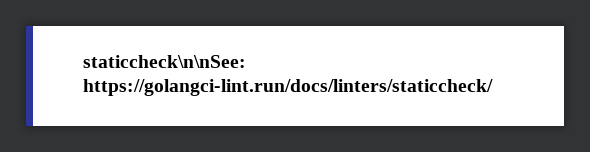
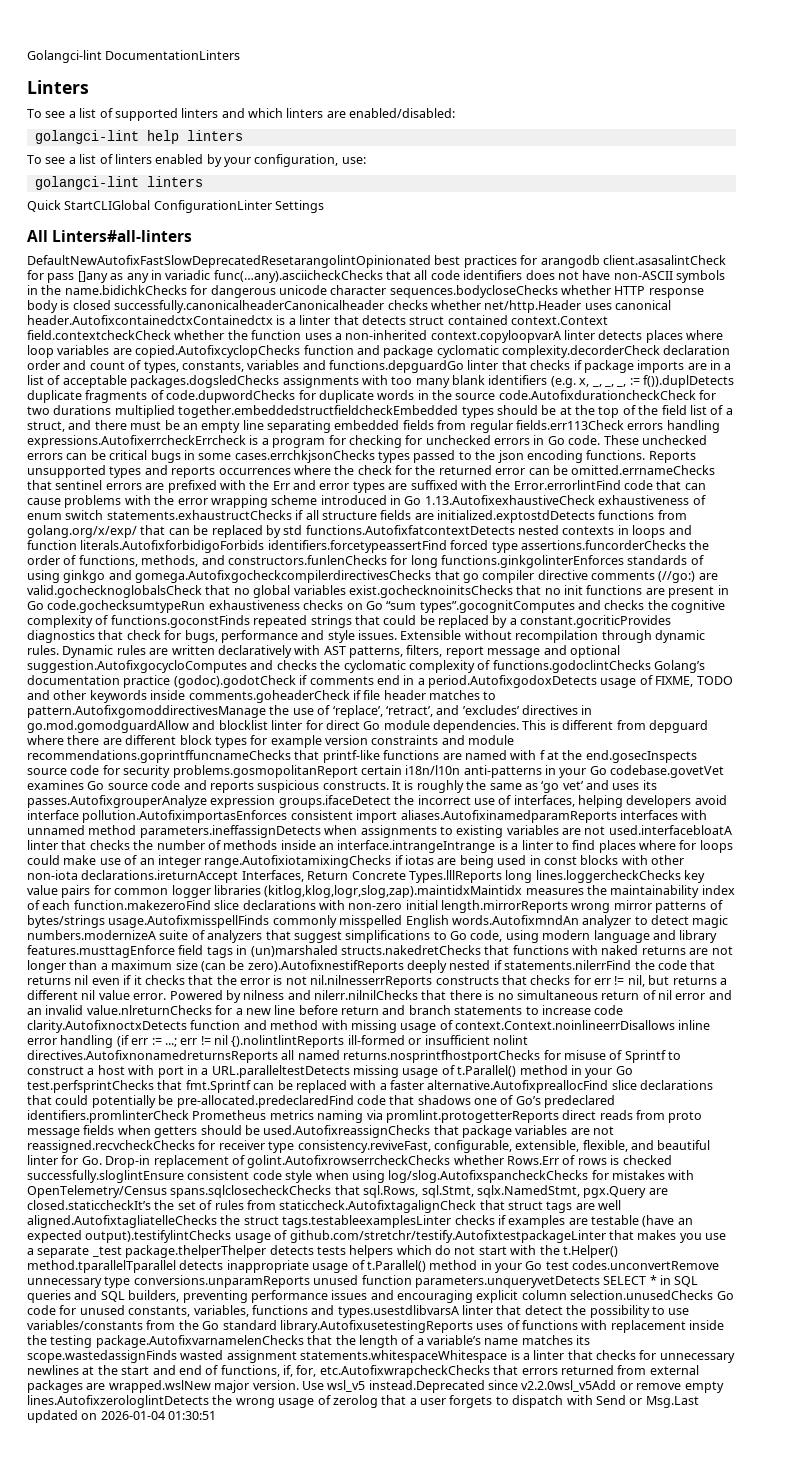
- staticcheck\n\nSee: https://golangci-lint.run/docs/linters/staticcheck/
+ Golangci-lint DocumentationLinters
+ Linters
+ To see a list of supported linters and which linters are enabled/disabled:
+ golangci-lint help linters
+ To see a list of linters enabled by your configuration, use:
+ golangci-lint linters
+ Quick StartCLIGlobal ConfigurationLinter Settings
+ All Linters#all-linters
+ DefaultNewAutofixFastSlowDeprecatedResetarangolintOpinionated best practices for arangodb client.asasalintCheck for pass []any as any in variadic func(…any).asciicheckChecks that all code identifiers does not have non-ASCII symbols in the name.bidichkChecks for dangerous unicode character sequences.bodycloseChecks whether HTTP response body is closed successfully.canonicalheaderCanonicalheader checks whether net/http.Header uses canonical header.AutofixcontainedctxContainedctx is a linter that detects struct contained context.Context field.contextcheckCheck whether the function uses a non-inherited context.copyloopvarA linter detects places where loop variables are copied.AutofixcyclopChecks function and package cyclomatic complexity.decorderCheck declaration order and count of types, constants, variables and functions.depguardGo linter that checks if package imports are in a list of acceptable packages.dogsledChecks assignments with too many blank identifiers (e.g. x, _, _, _, := f()).duplDetects duplicate fragments of code.dupwordChecks for duplicate words in the source code.AutofixdurationcheckCheck for two durations multiplied together.embeddedstructfieldcheckEmbedded types should be at the top of the field list of a struct, and there must be an empty line separating embedded fields from regular fields.err113Check errors handling expressions.AutofixerrcheckErrcheck is a program for checking for unchecked errors in Go code. These unchecked errors can be critical bugs in some cases.errchkjsonChecks types passed to the json encoding functions. Reports unsupported types and reports occurrences where the check for the returned error can be omitted.errnameChecks that sentinel errors are prefixed with the Err and error types are suffixed with the Error.errorlintFind code that can cause problems with the error wrapping scheme introduced in Go 1.13.AutofixexhaustiveCheck exhaustiveness of enum switch statements.exhaustructChecks if all structure fields are initialized.exptostdDetects functions from golang.org/x/exp/ that can be replaced by std functions.AutofixfatcontextDetects nested contexts in loops and function literals.AutofixforbidigoForbids identifiers.forcetypeassertFind forced type assertions.funcorderChecks the order of functions, methods, and constructors.funlenChecks for long functions.ginkgolinterEnforces standards of using ginkgo and gomega.AutofixgocheckcompilerdirectivesChecks that go compiler directive comments (//go:) are valid.gochecknoglobalsCheck that no global variables exist.gochecknoinitsChecks that no init functions are present in Go code.gochecksumtypeRun exhaustiveness checks on Go “sum types”.gocognitComputes and checks the cognitive complexity of functions.goconstFinds repeated strings that could be replaced by a constant.gocriticProvides diagnostics that check for bugs, performance and style issues. Extensible without recompilation through dynamic rules. Dynamic rules are written declaratively with AST patterns, filters, report message and optional suggestion.AutofixgocycloComputes and checks the cyclomatic complexity of functions.godoclintChecks Golang’s documentation practice (godoc).godotCheck if comments end in a period.AutofixgodoxDetects usage of FIXME, TODO and other keywords inside comments.goheaderCheck if file header matches to pattern.AutofixgomoddirectivesManage the use of ‘replace’, ‘retract’, and ’excludes’ directives in go.mod.gomodguardAllow and blocklist linter for direct Go module dependencies. This is different from depguard where there are different block types for example version constraints and module recommendations.goprintffuncnameChecks that printf-like functions are named with f at the end.gosecInspects source code for security problems.gosmopolitanReport certain i18n/l10n anti-patterns in your Go codebase.govetVet examines Go source code and reports suspicious constructs. It is roughly the same as ‘go vet’ and uses its passes.AutofixgrouperAnalyze expression groups.ifaceDetect the incorrect use of interfaces, helping developers avoid interface pollution.AutofiximportasEnforces consistent import aliases.AutofixinamedparamReports interfaces with unnamed method parameters.ineffassignDetects when assignments to existing variables are not used.interfacebloatA linter that checks the number of methods inside an interface.intrangeIntrange is a linter to find places where for loops could make use of an integer range.AutofixiotamixingChecks if iotas are being used in const blocks with other non-iota declarations.ireturnAccept Interfaces, Return Concrete Types.lllReports long lines.loggercheckChecks key value pairs for common logger libraries (kitlog,klog,logr,slog,zap).maintidxMaintidx measures the maintainability index of each function.makezeroFind slice declarations with non-zero initial length.mirrorReports wrong mirror patterns of bytes/strings usage.AutofixmisspellFinds commonly misspelled English words.AutofixmndAn analyzer to detect magic numbers.modernizeA suite of analyzers that suggest simplifications to Go code, using modern language and library features.musttagEnforce field tags in (un)marshaled structs.nakedretChecks that functions with naked returns are not longer than a maximum size (can be zero).AutofixnestifReports deeply nested if statements.nilerrFind the code that returns nil even if it checks that the error is not nil.nilnesserrReports constructs that checks for err != nil, but returns a different nil value error. Powered by nilness and nilerr.nilnilChecks that there is no simultaneous return of nil error and an invalid value.nlreturnChecks for a new line before return and branch statements to increase code clarity.AutofixnoctxDetects function and method with missing usage of context.Context.noinlineerrDisallows inline error handling (if err := ...; err != nil {).nolintlintReports ill-formed or insufficient nolint directives.AutofixnonamedreturnsReports all named returns.nosprintfhostportChecks for misuse of Sprintf to construct a host with port in a URL.paralleltestDetects missing usage of t.Parallel() method in your Go test.perfsprintChecks that fmt.Sprintf can be replaced with a faster alternative.AutofixpreallocFind slice declarations that could potentially be pre-allocated.predeclaredFind code that shadows one of Go’s predeclared identifiers.promlinterCheck Prometheus metrics naming via promlint.protogetterReports direct reads from proto message fields when getters should be used.AutofixreassignChecks that package variables are not reassigned.recvcheckChecks for receiver type consistency.reviveFast, configurable, extensible, flexible, and beautiful linter for Go. Drop-in replacement of golint.AutofixrowserrcheckChecks whether Rows.Err of rows is checked successfully.sloglintEnsure consistent code style when using log/slog.AutofixspancheckChecks for mistakes with OpenTelemetry/Census spans.sqlclosecheckChecks that sql.Rows, sql.Stmt, sqlx.NamedStmt, pgx.Query are closed.staticcheckIt’s the set of rules from staticcheck.AutofixtagalignCheck that struct tags are well aligned.AutofixtagliatelleChecks the struct tags.testableexamplesLinter checks if examples are testable (have an expected output).testifylintChecks usage of github.com/stretchr/testify.AutofixtestpackageLinter that makes you use a separate _test package.thelperThelper detects tests helpers which do not start with the t.Helper() method.tparallelTparallel detects inappropriate usage of t.Parallel() method in your Go test codes.unconvertRemove unnecessary type conversions.unparamReports unused function parameters.unqueryvetDetects SELECT * in SQL queries and SQL builders, preventing performance issues and encouraging explicit column selection.unusedChecks Go code for unused constants, variables, functions and types.usestdlibvarsA linter that detect the possibility to use variables/constants from the Go standard library.AutofixusetestingReports uses of functions with replacement inside the testing package.AutofixvarnamelenChecks that the length of a variable’s name matches its scope.wastedassignFinds wasted assignment statements.whitespaceWhitespace is a linter that checks for unnecessary newlines at the start and end of functions, if, for, etc.AutofixwrapcheckChecks that errors returned from external packages are wrapped.wslNew major version. Use wsl_v5 instead.Deprecated since v2.2.0wsl_v5Add or remove empty lines.AutofixzerologlintDetects the wrong usage of zerolog that a user forgets to dispatch with Send or Msg.Last updated on 2026-01-04 01:30:51

